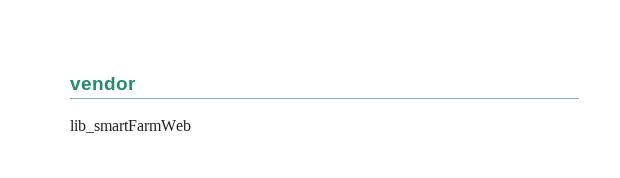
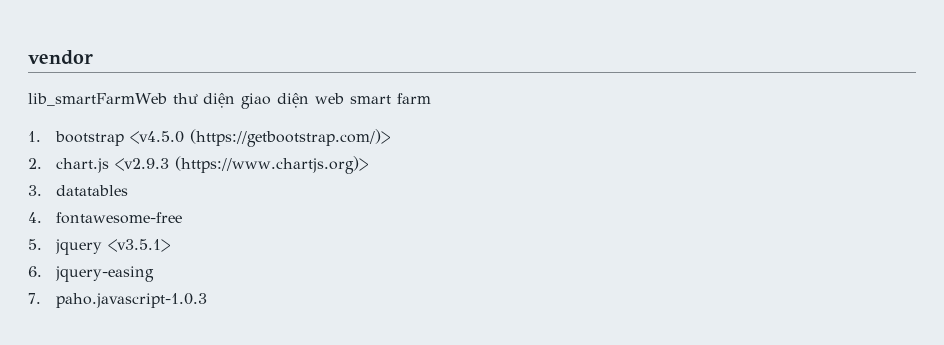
- lib_smartFarmWeb
+ lib_smartFarmWeb thư diện giao diện web smart farm
+ 1. bootstrap <v4.5.0 (https://getbootstrap.com/)>
+ 2. chart.js <v2.9.3 (https://www.chartjs.org)>
+ 3. datatables
+ 4. fontawesome-free
+ 5. jquery <v3.5.1>
+ 6. jquery-easing
+ 7. paho.javascript-1.0.3

